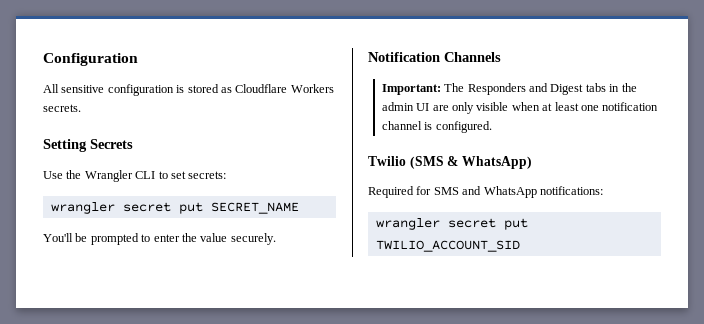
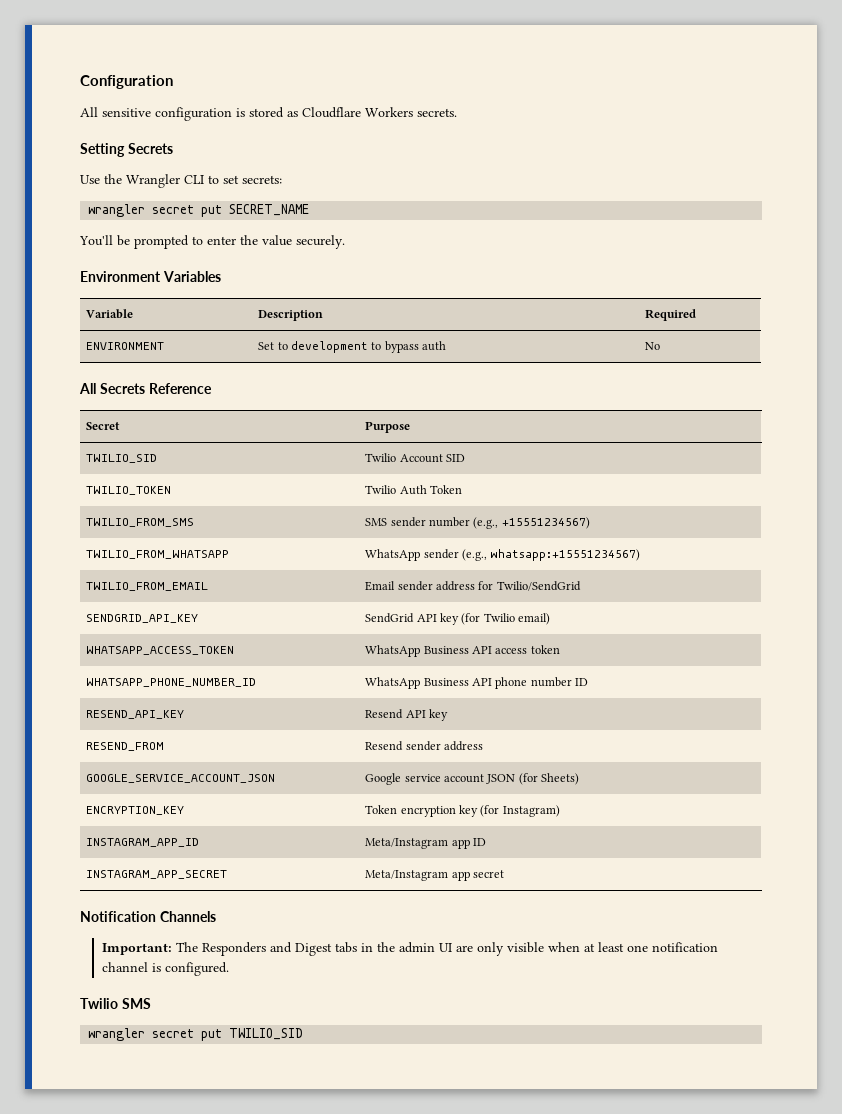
+ Environment Variables
+ Variable | Description | Required
+ ENVIRONMENT | Set to development to bypass auth | No
+ All Secrets Reference
+ Secret | Purpose
+ TWILIO_SID | Twilio Account SID
+ TWILIO_TOKEN | Twilio Auth Token
+ TWILIO_FROM_SMS | SMS sender number (e.g., +15551234567)
+ TWILIO_FROM_WHATSAPP | WhatsApp sender (e.g., whatsapp:+15551234567)
+ TWILIO_FROM_EMAIL | Email sender address for Twilio/SendGrid
+ SENDGRID_API_KEY | SendGrid API key (for Twilio email)
+ WHATSAPP_ACCESS_TOKEN | WhatsApp Business API access token
+ WHATSAPP_PHONE_NUMBER_ID | WhatsApp Business API phone number ID
+ RESEND_API_KEY | Resend API key
+ RESEND_FROM | Resend sender address
+ GOOGLE_SERVICE_ACCOUNT_JSON | Google service account JSON (for Sheets)
+ ENCRYPTION_KEY | Token encryption key (for Instagram)
+ INSTAGRAM_APP_ID | Meta/Instagram app ID
+ INSTAGRAM_APP_SECRET | Meta/Instagram app secret
- Twilio (SMS & WhatsApp)
- Required for SMS and WhatsApp notifications:
- wrangler secret put TWILIO_ACCOUNT_SID
+ Twilio SMS
+ wrangler secret put TWILIO_SID

